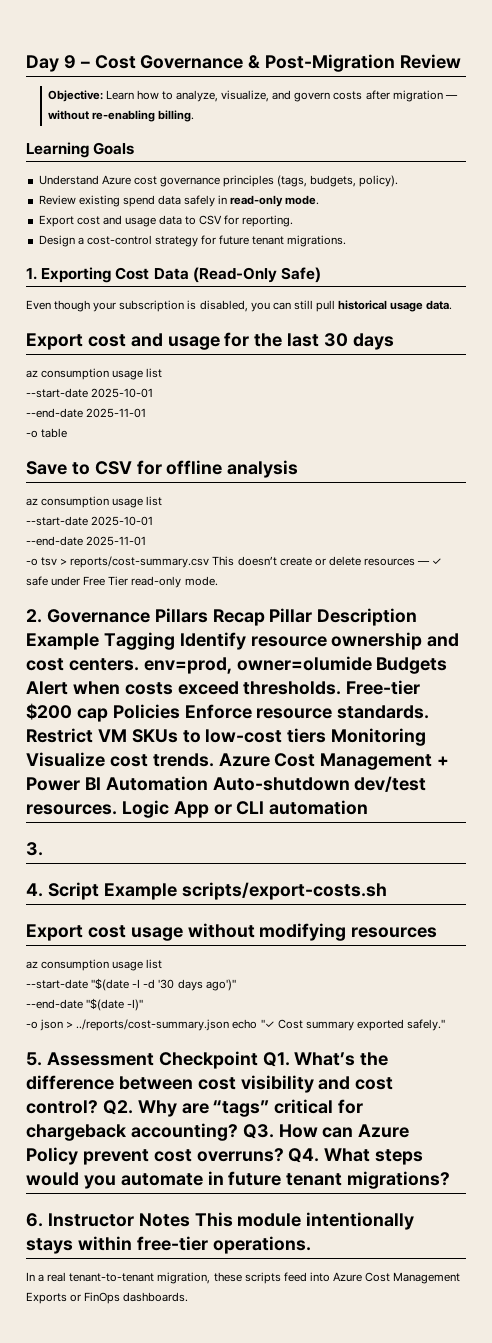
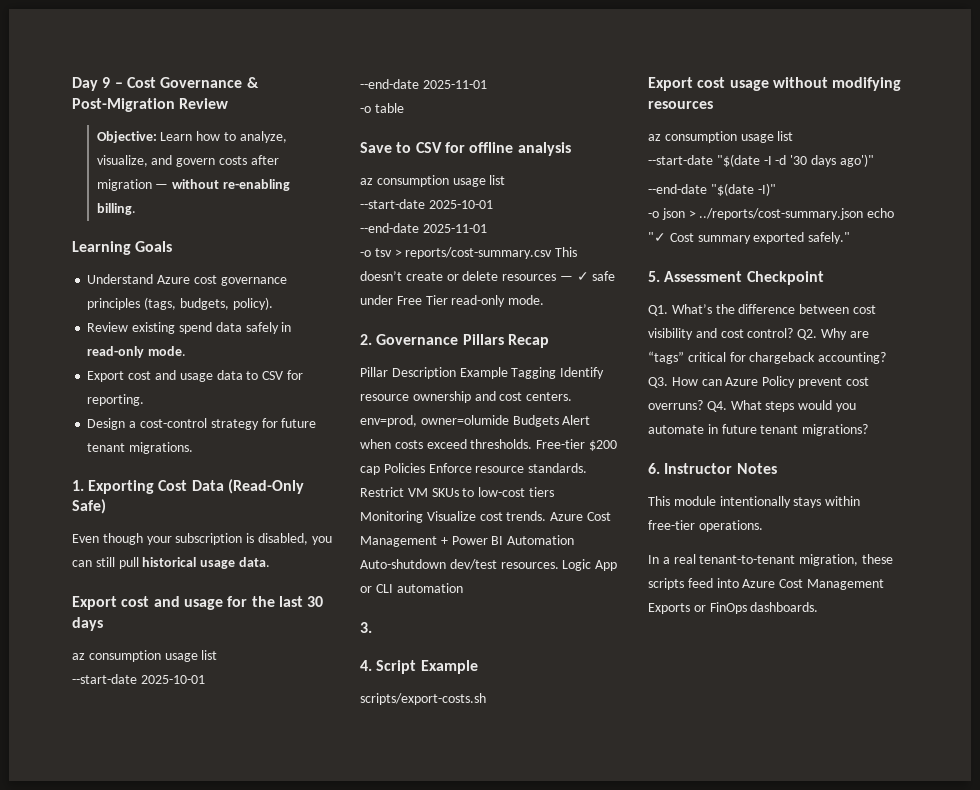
- 2. Governance Pillars Recap Pillar Description Example Tagging Identify resource ownership and cost centers. env=prod, owner=olumide Budgets Alert when costs exceed thresholds.
+ 2. Governance Pillars Recap
+ Pillar Description Example Tagging Identify resource ownership and cost centers. env=prod, owner=olumide Budgets Alert when costs exceed thresholds.
- 4. Script Example scripts/export-costs.sh
+ 4. Script Example
+ scripts/export-costs.sh
- 5. Assessment Checkpoint Q1. What’s the difference between cost visibility and cost control?
+ 5. Assessment Checkpoint
+ Q1. What’s the difference between cost visibility and cost control?
- 6. Instructor Notes This module intentionally stays within free-tier operations.
+ 6. Instructor Notes
+ This module intentionally stays within free-tier operations.

